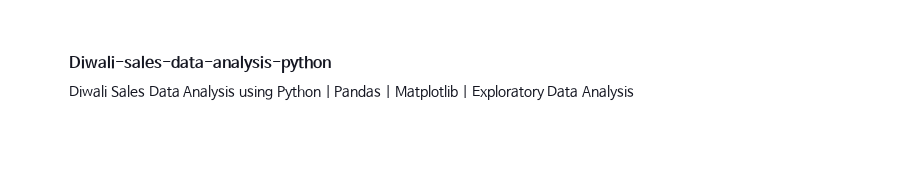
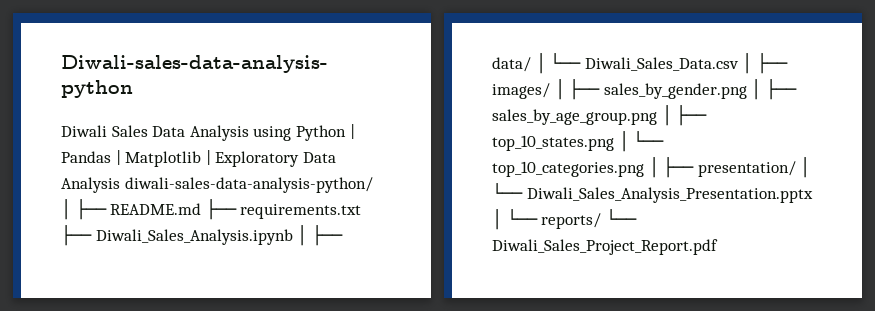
- Diwali Sales Data Analysis using Python | Pandas | Matplotlib | Exploratory Data Analysis
+ Diwali Sales Data Analysis using Python | Pandas | Matplotlib | Exploratory Data Analysis diwali-sales-data-analysis-python/ │ ├── README.md ├── requirements.txt ├── Diwali_Sales_Analysis.ipynb │ ├── data/ │ └── Diwali_Sales_Data.csv │ ├── images/ │ ├── sales_by_gender.png │ ├── sales_by_age_group.png │ ├── top_10_states.png │ └── top_10_categories.png │ ├── presentation/ │ └── Diwali_Sales_Analysis_Presentation.pptx │ └── reports/ └── Diwali_Sales_Project_Report.pdf

